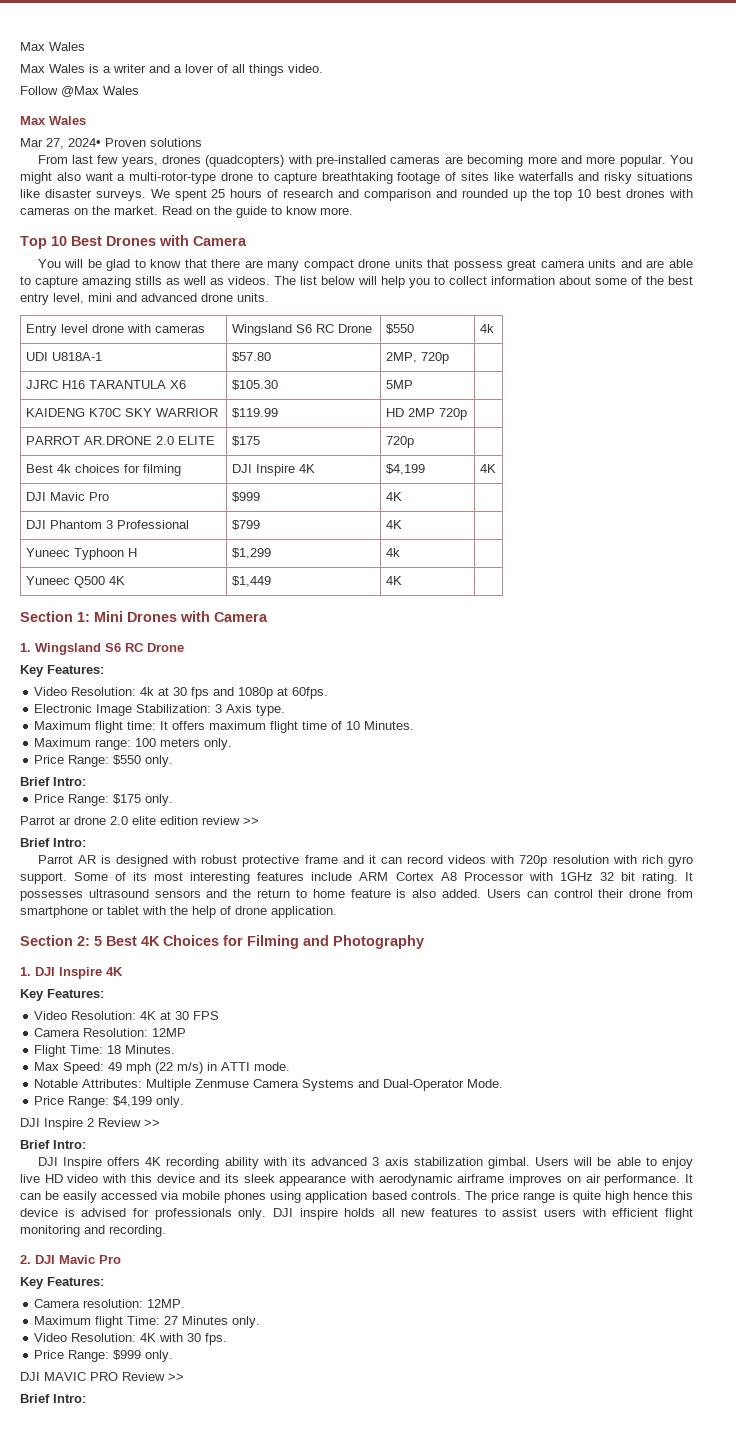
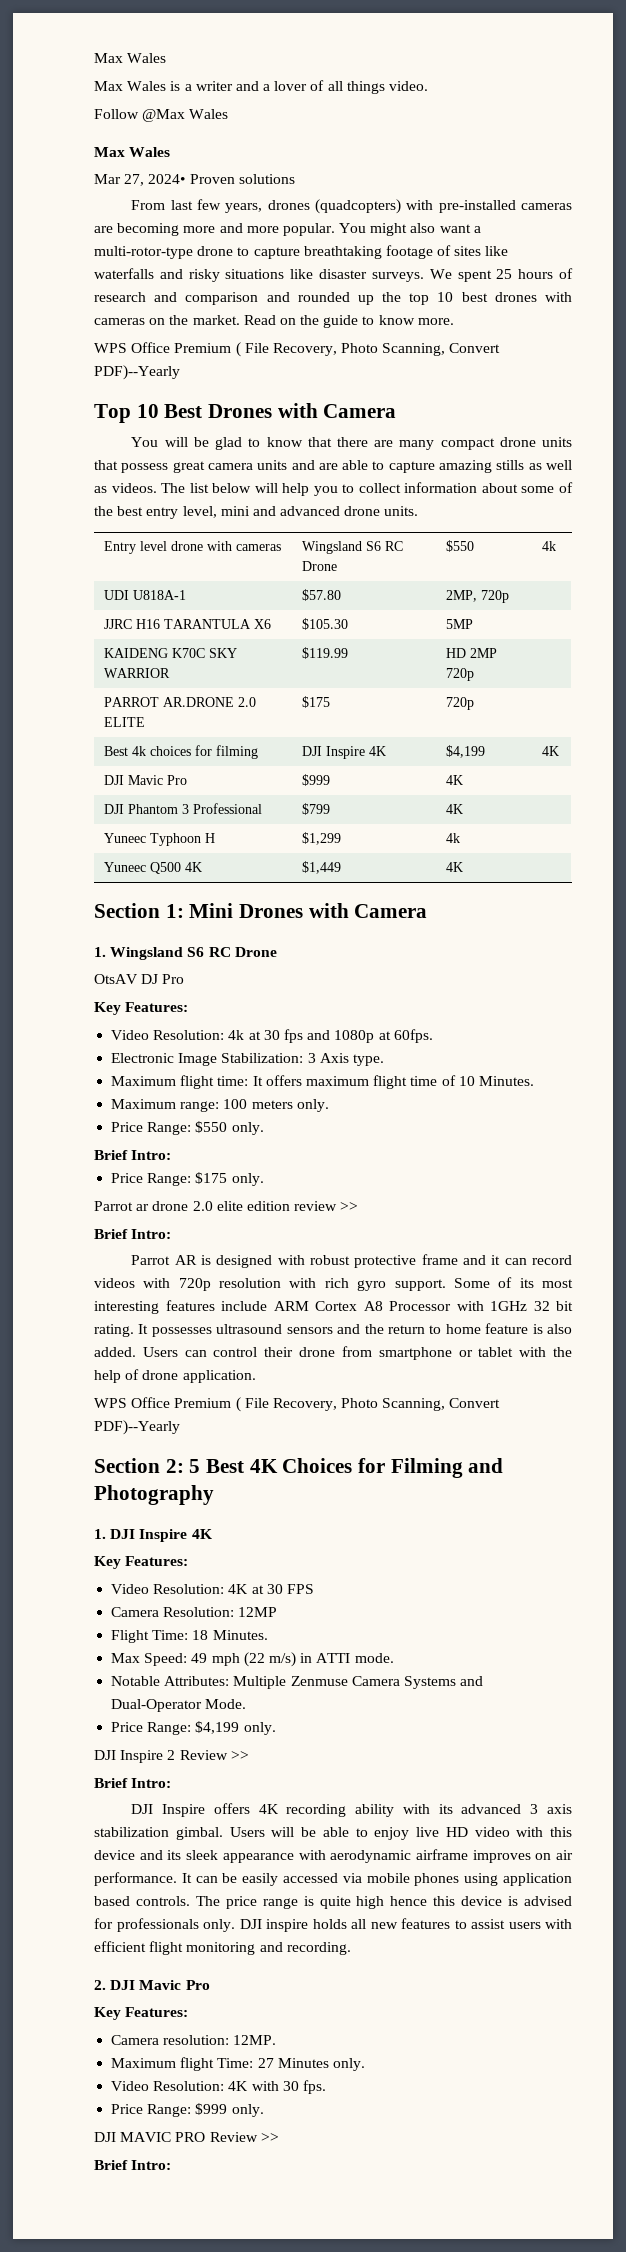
  Read on the guide to know more.
+ WPS Office Premium ( File Recovery, Photo Scanning, Convert PDF)--Yearly
+ OtsAV DJ Pro
  Users can control their drone from smartphone or tablet with the help of drone application.
+ WPS Office Premium ( File Recovery, Photo Scanning, Convert PDF)--Yearly

